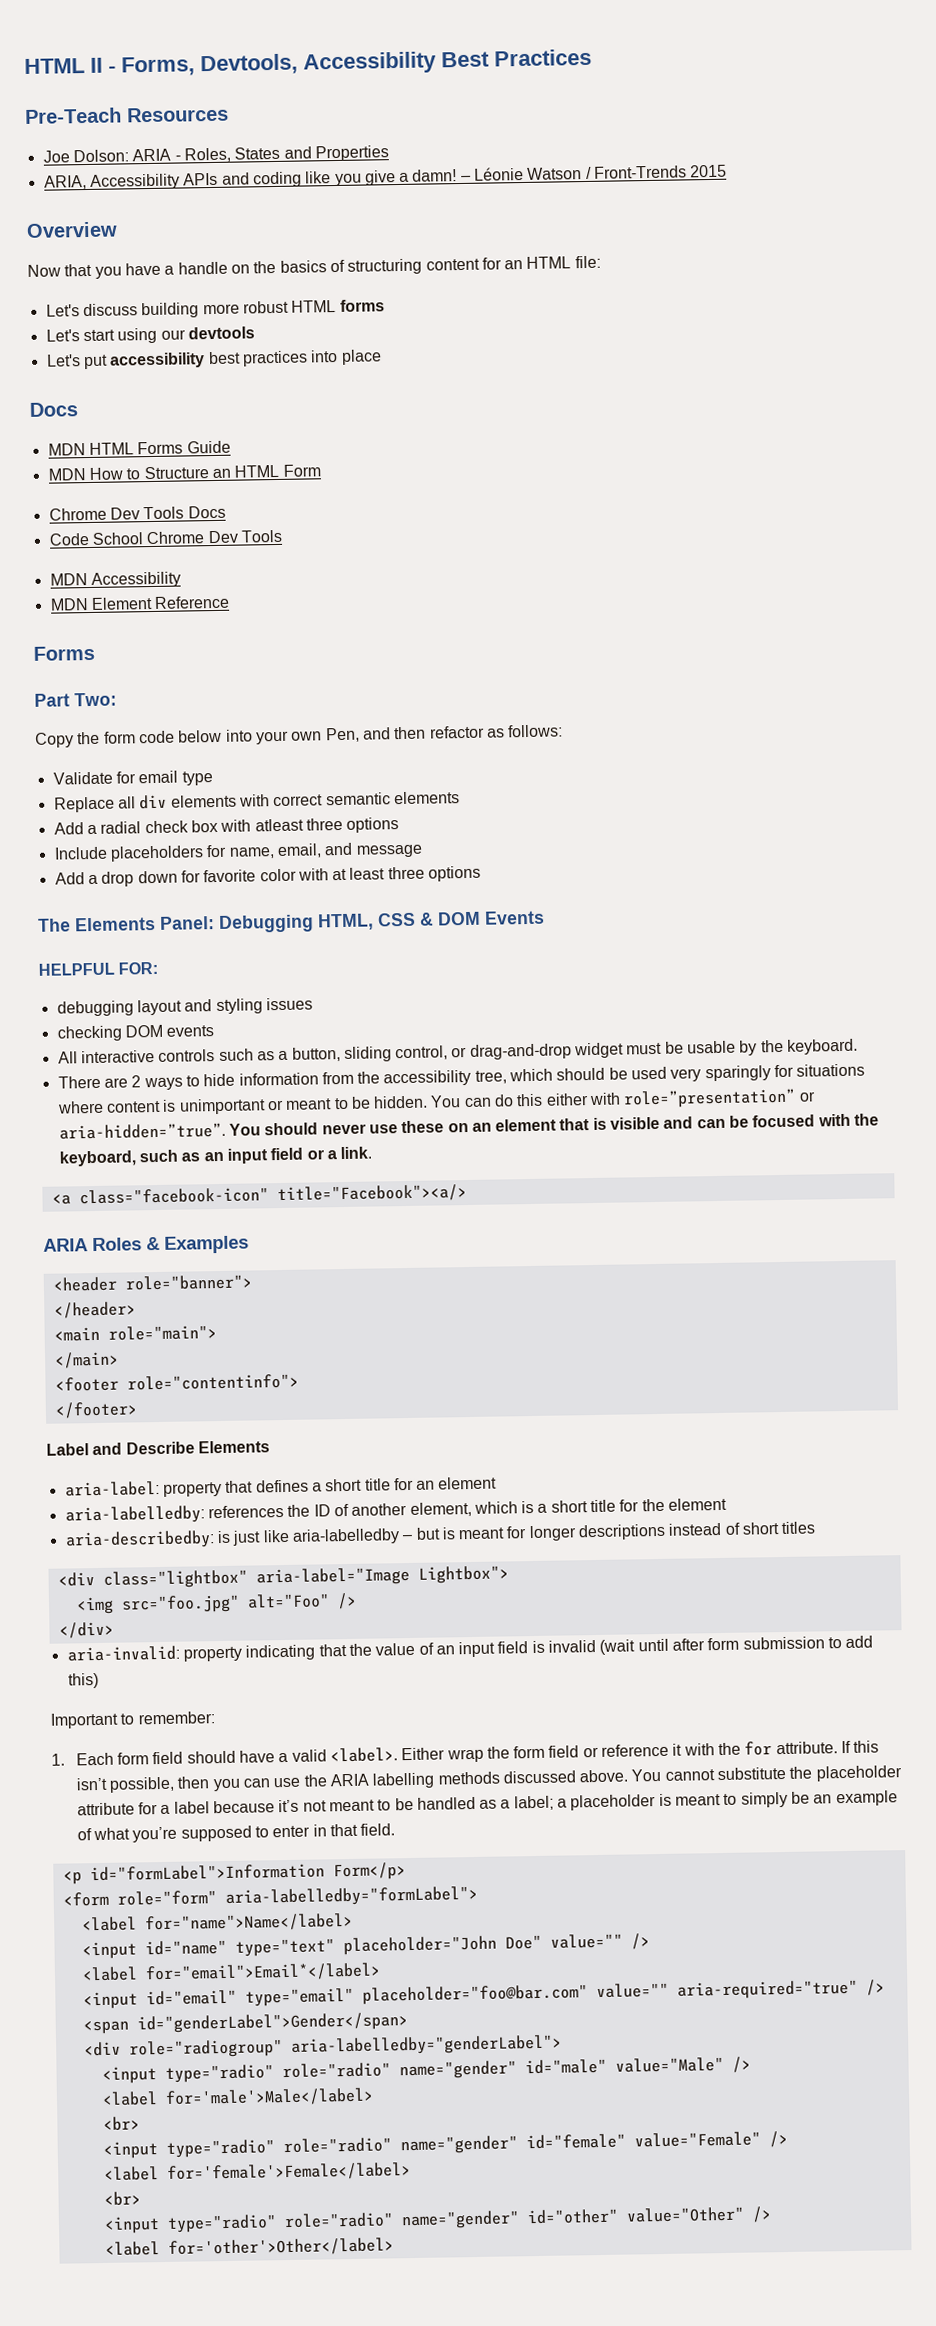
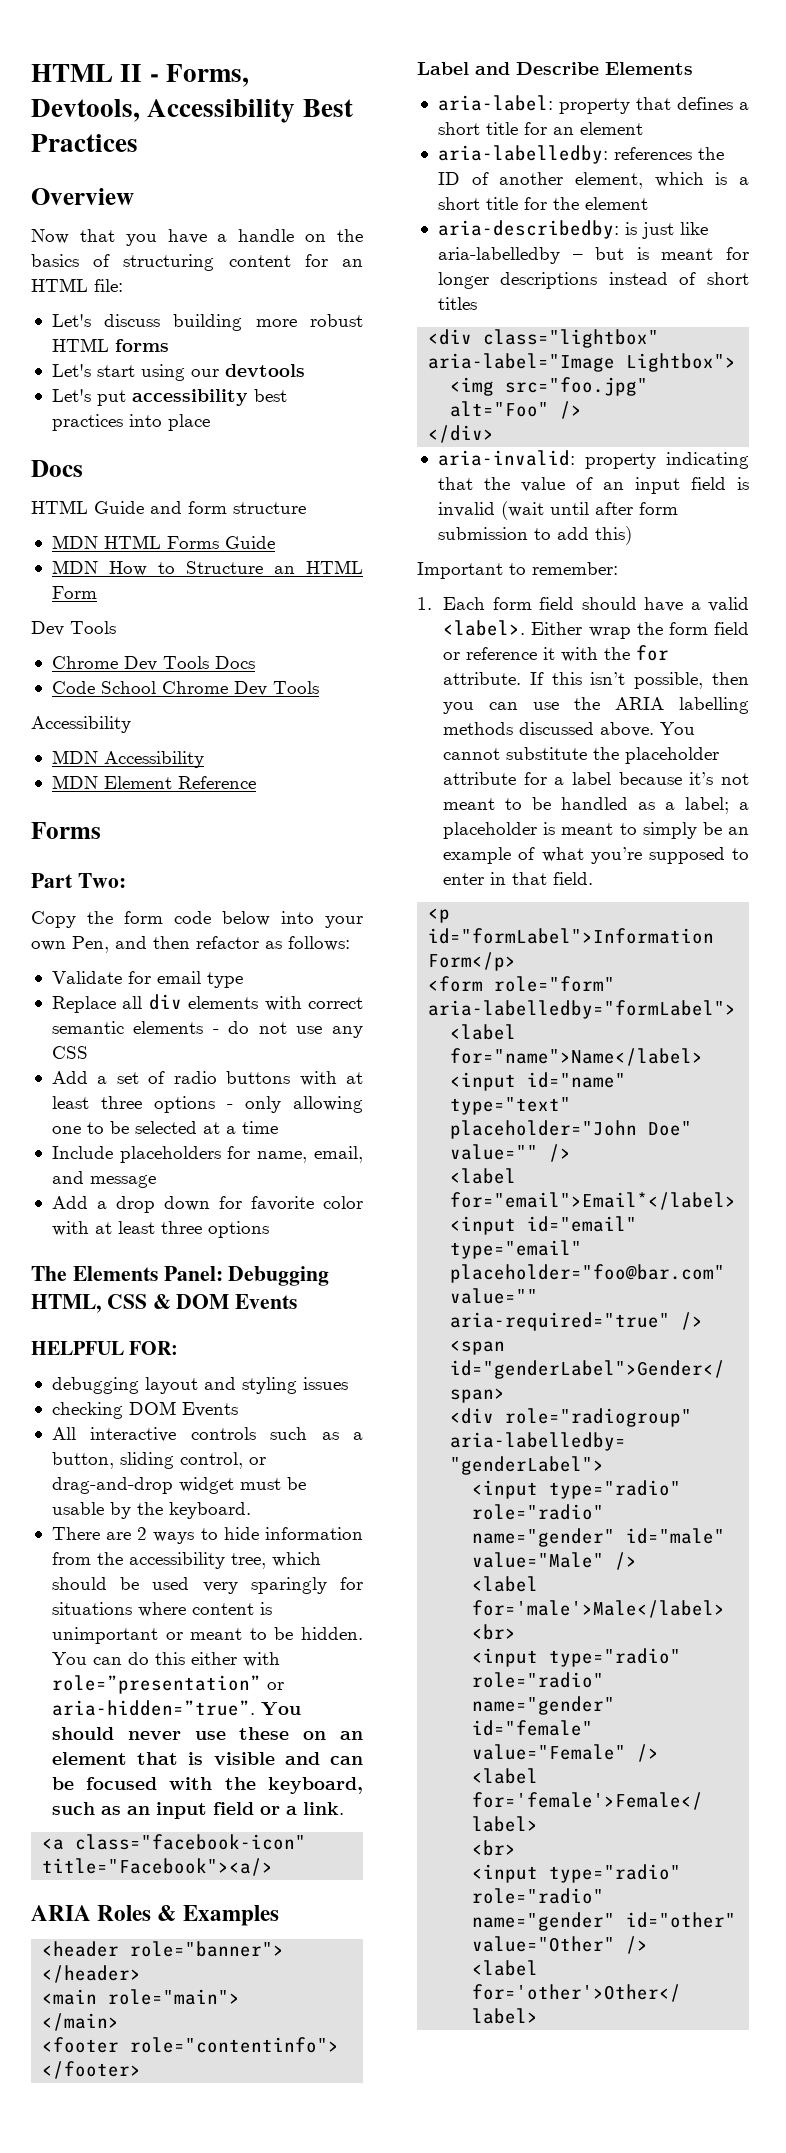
- Pre-Teach Resources
- Joe Dolson: ARIA - Roles, States and Properties
- ARIA, Accessibility APIs and coding like you give a damn! – Léonie Watson / Front-Trends 2015
+ HTML Guide and form structure
  MDN How to Structure an HTML Form
+ Dev Tools
  Code School Chrome Dev Tools
+ Accessibility
- Replace all div elements with correct semantic elements
- Add a radial check box with atleast three options
+ Replace all div elements with correct semantic elements - do not use any CSS
+ Add a set of radio buttons with at least three options - only allowing one to be selected at a time
- checking DOM events
+ checking DOM Events

